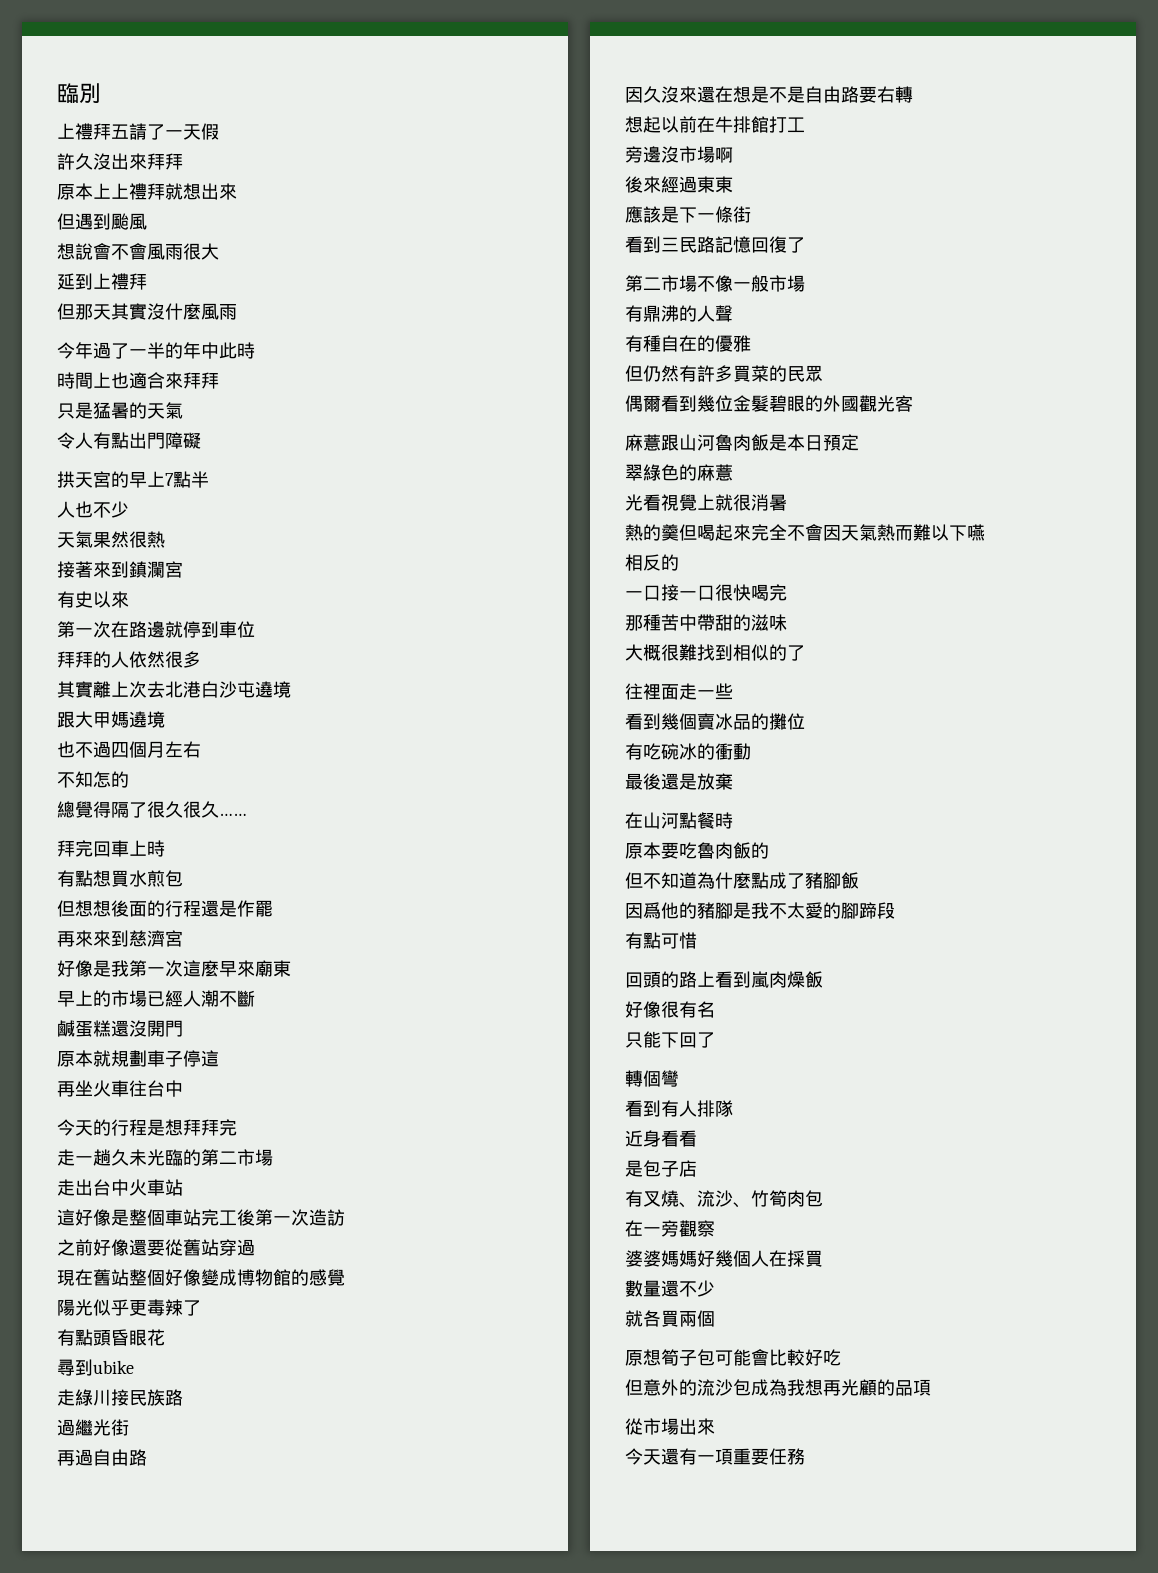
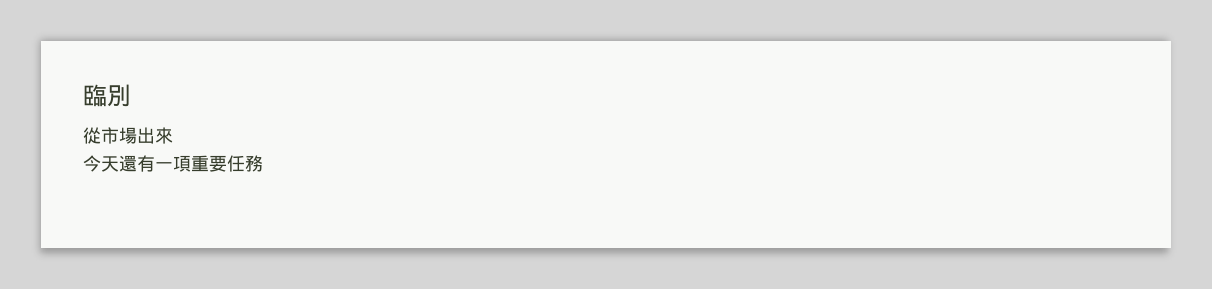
- 上禮拜五請了一天假
- 許久沒出來拜拜
- 原本上上禮拜就想出來
- 但遇到颱風
- 想說會不會風雨很大
- 延到上禮拜
- 但那天其實沒什麼風雨
- 今年過了一半的年中此時
- 時間上也適合來拜拜
- 只是猛暑的天氣
- 令人有點出門障礙
- 拱天宮的早上7點半
- 人也不少
- 天氣果然很熱
- 接著來到鎮瀾宮
- 有史以來
- 第一次在路邊就停到車位
- 拜拜的人依然很多
- 其實離上次去北港白沙屯遶境
- 跟大甲媽遶境
- 也不過四個月左右
- 不知怎的
- 總覺得隔了很久很久……
- 拜完回車上時
- 有點想買水煎包
- 但想想後面的行程還是作罷
- 再來來到慈濟宮
- 好像是我第一次這麼早來廟東
- 早上的市場已經人潮不斷
- 鹹蛋糕還沒開門
- 原本就規劃車子停這
- 再坐火車往台中
- 今天的行程是想拜拜完
- 走一趟久未光臨的第二市場
- 走出台中火車站
- 這好像是整個車站完工後第一次造訪
- 之前好像還要從舊站穿過
- 現在舊站整個好像變成博物館的感覺
- 陽光似乎更毒辣了
- 有點頭昏眼花
- 尋到ubike
- 走綠川接民族路
- 過繼光街
- 再過自由路
- 因久沒來還在想是不是自由路要右轉
- 想起以前在牛排館打工
- 旁邊沒市場啊
- 後來經過東東
- 應該是下一條街
- 看到三民路記憶回復了
- 第二市場不像一般市場
- 有鼎沸的人聲
- 有種自在的優雅
- 但仍然有許多買菜的民眾
- 偶爾看到幾位金髮碧眼的外國觀光客
- 麻薏跟山河魯肉飯是本日預定
- 翠綠色的麻薏
- 光看視覺上就很消暑
- 熱的羹但喝起來完全不會因天氣熱而難以下嚥
- 相反的
- 一口接一口很快喝完
- 那種苦中帶甜的滋味
- 大概很難找到相似的了
- 往裡面走一些
- 看到幾個賣冰品的攤位
- 有吃碗冰的衝動
- 最後還是放棄
- 在山河點餐時
- 原本要吃魯肉飯的
- 但不知道為什麼點成了豬腳飯
- 因爲他的豬腳是我不太愛的腳蹄段
- 有點可惜
- 回頭的路上看到嵐肉燥飯
- 好像很有名
- 只能下回了
- 轉個彎
- 看到有人排隊
- 近身看看
- 是包子店
- 有叉燒、流沙、竹筍肉包
- 在一旁觀察
- 婆婆媽媽好幾個人在採買
- 數量還不少
- 就各買兩個
- 原想筍子包可能會比較好吃
- 但意外的流沙包成為我想再光顧的品項

